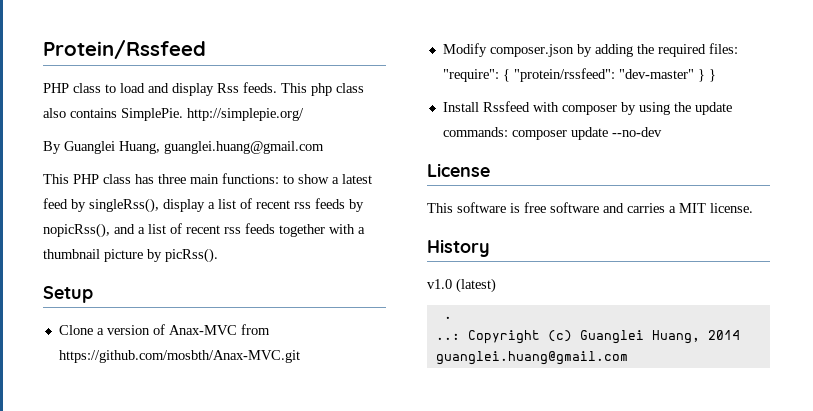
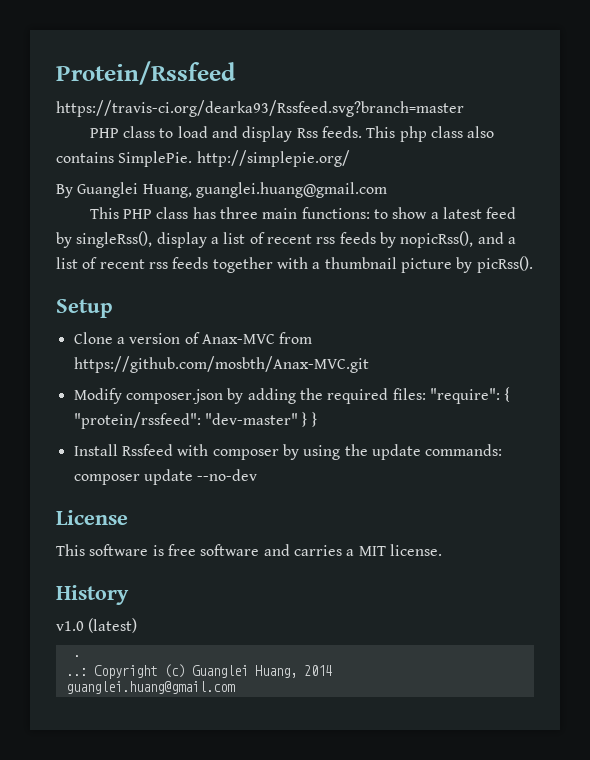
+ https://travis-ci.org/dearka93/Rssfeed.svg?branch=master

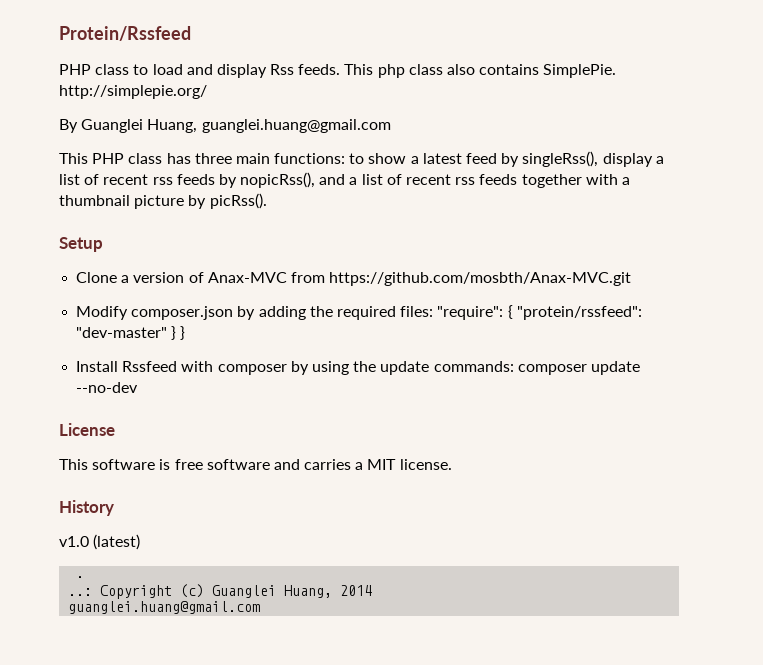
- https://travis-ci.org/dearka93/Rssfeed.svg?branch=master

